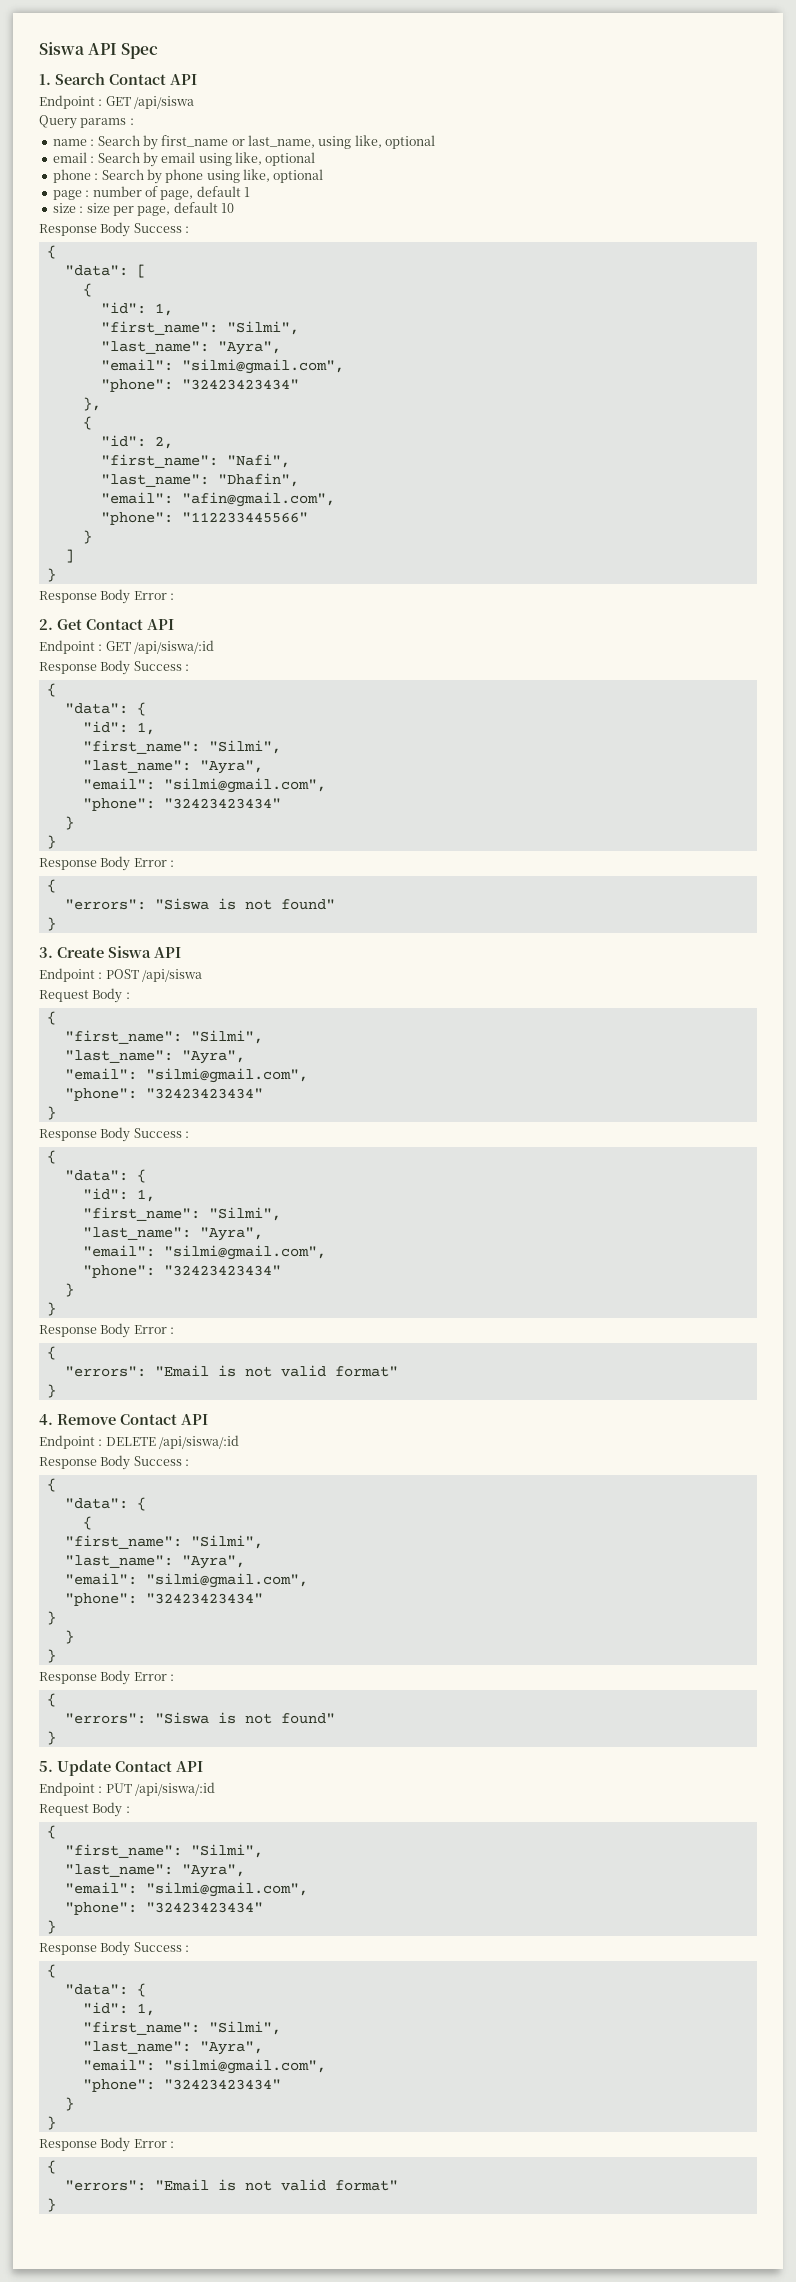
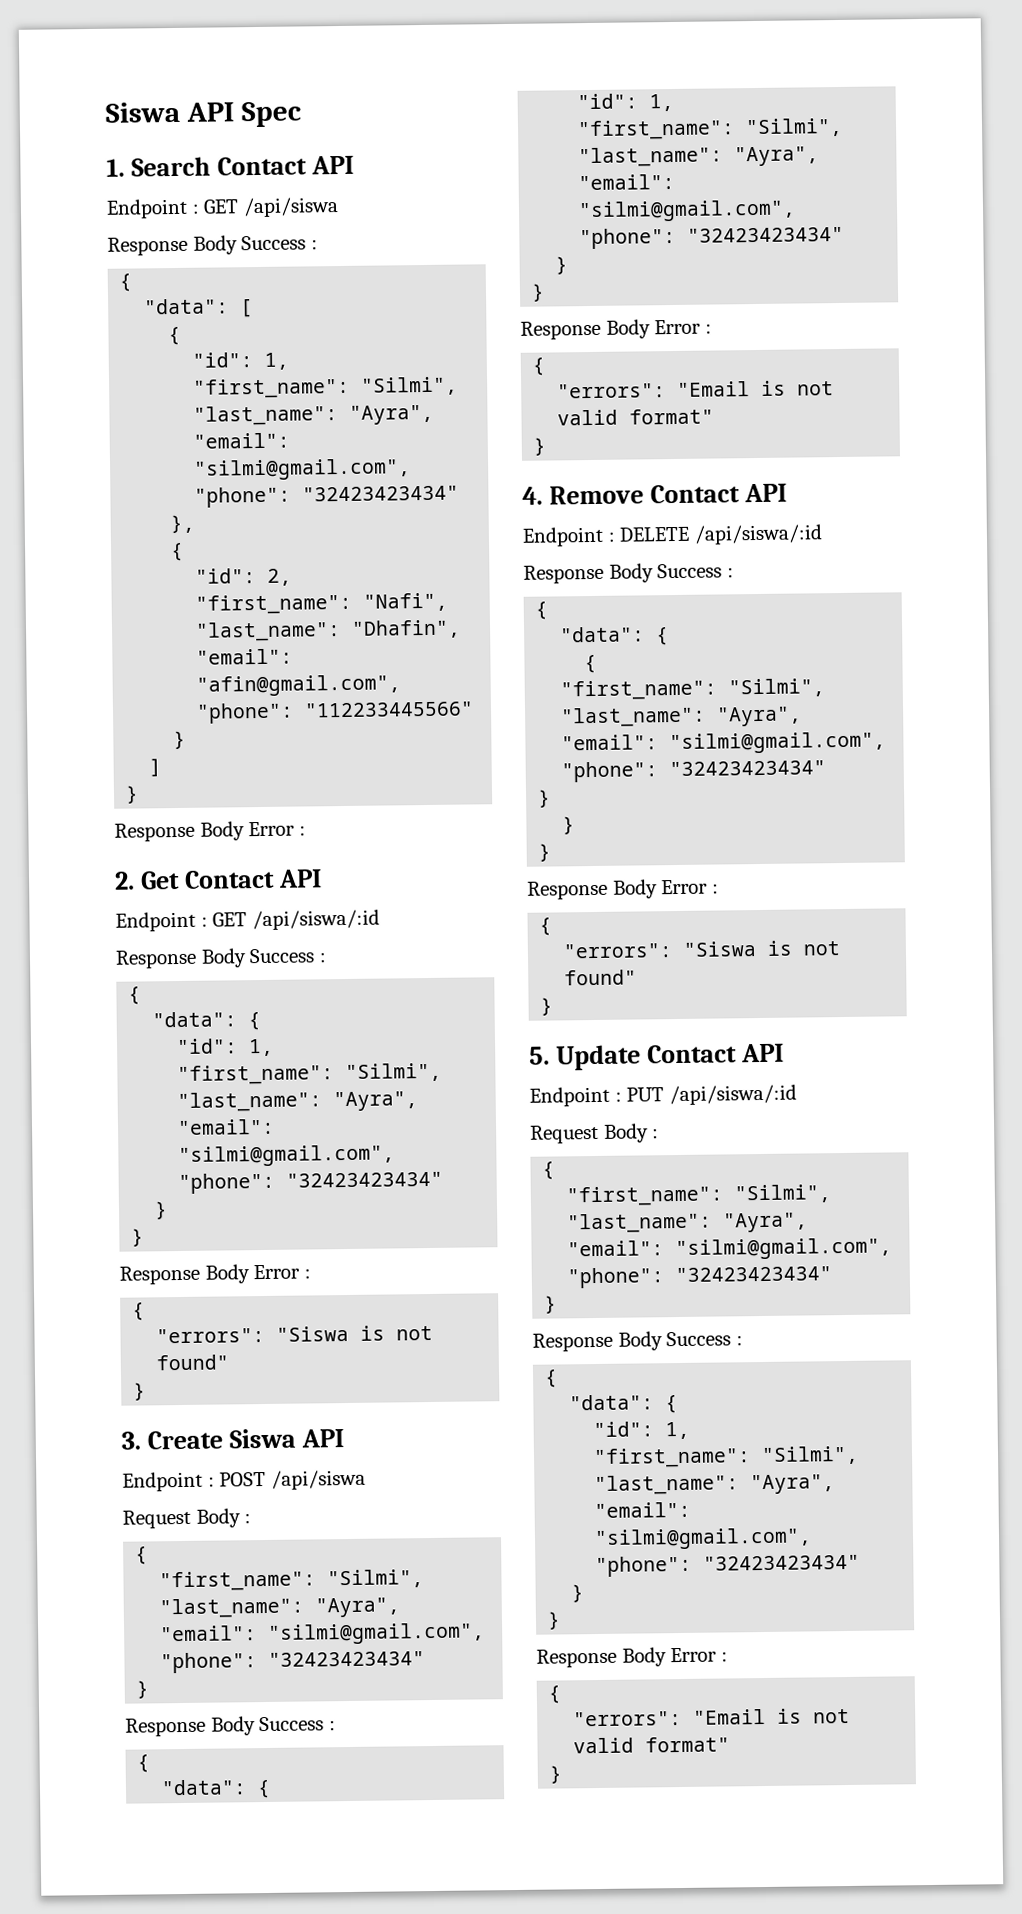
- Query params :
- name : Search by first_name or last_name, using like, optional
- email : Search by email using like, optional
- phone : Search by phone using like, optional
- page : number of page, default 1
- size : size per page, default 10

